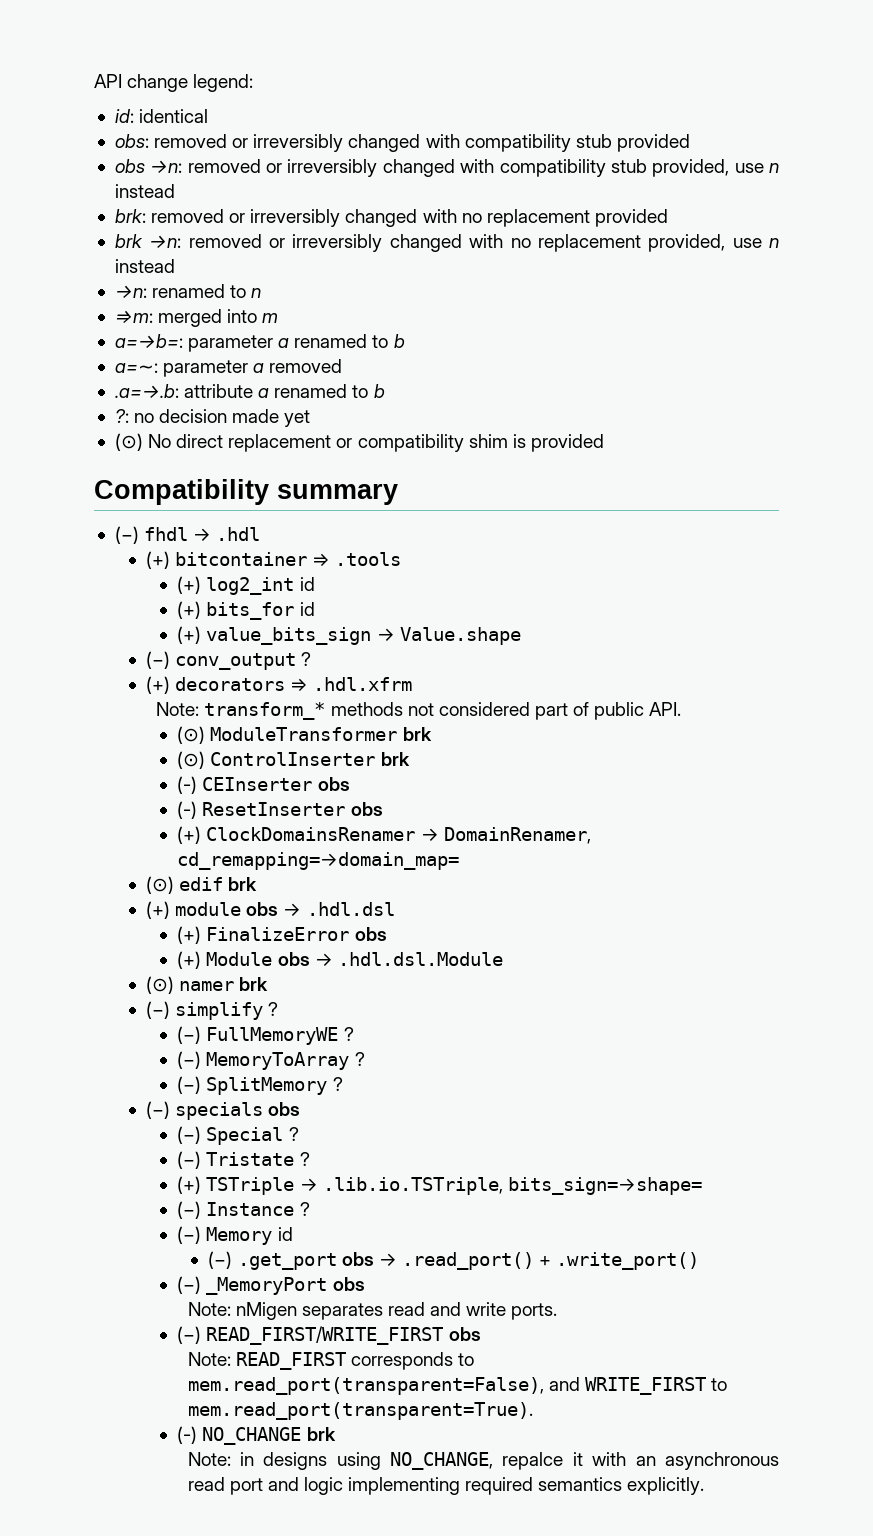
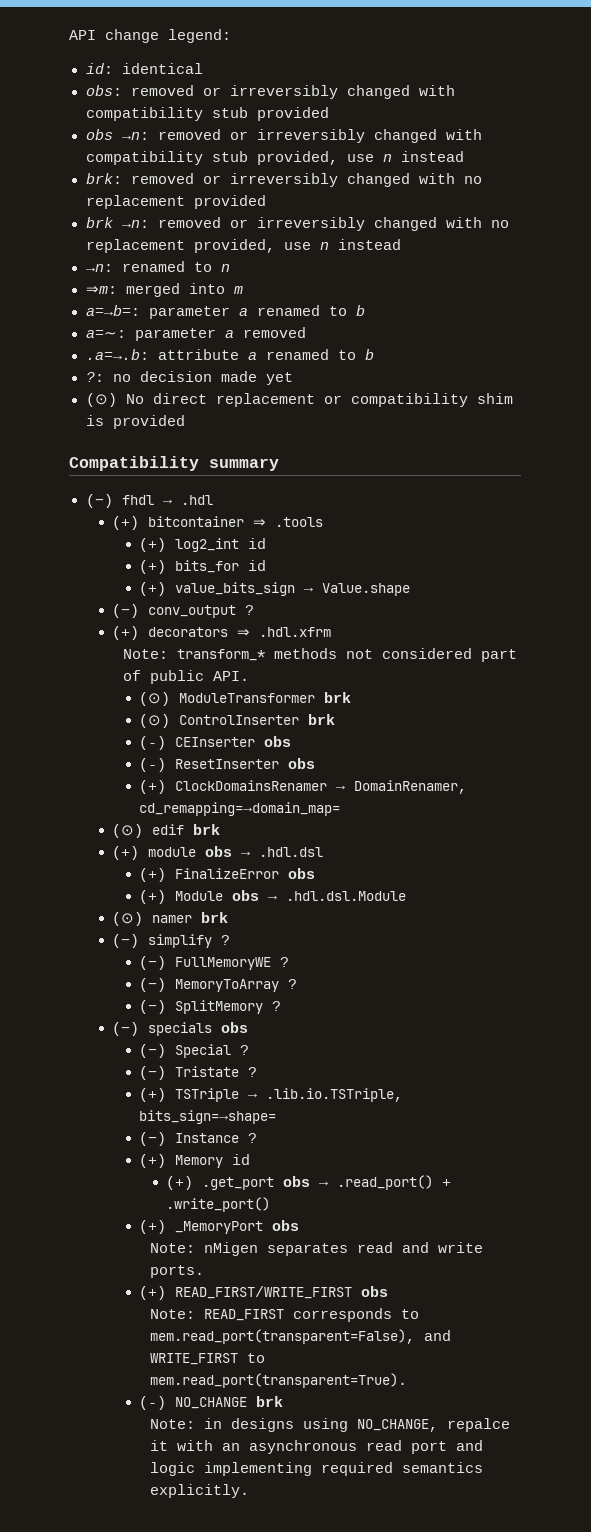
- (−) Memory id
+ (+) Memory id
- (−) .get_port obs → .read_port() + .write_port()
+ (+) .get_port obs → .read_port() + .write_port()
- (−) _MemoryPort obs
+ (+) _MemoryPort obs
- (−) READ_FIRST/WRITE_FIRST obs
+ (+) READ_FIRST/WRITE_FIRST obs

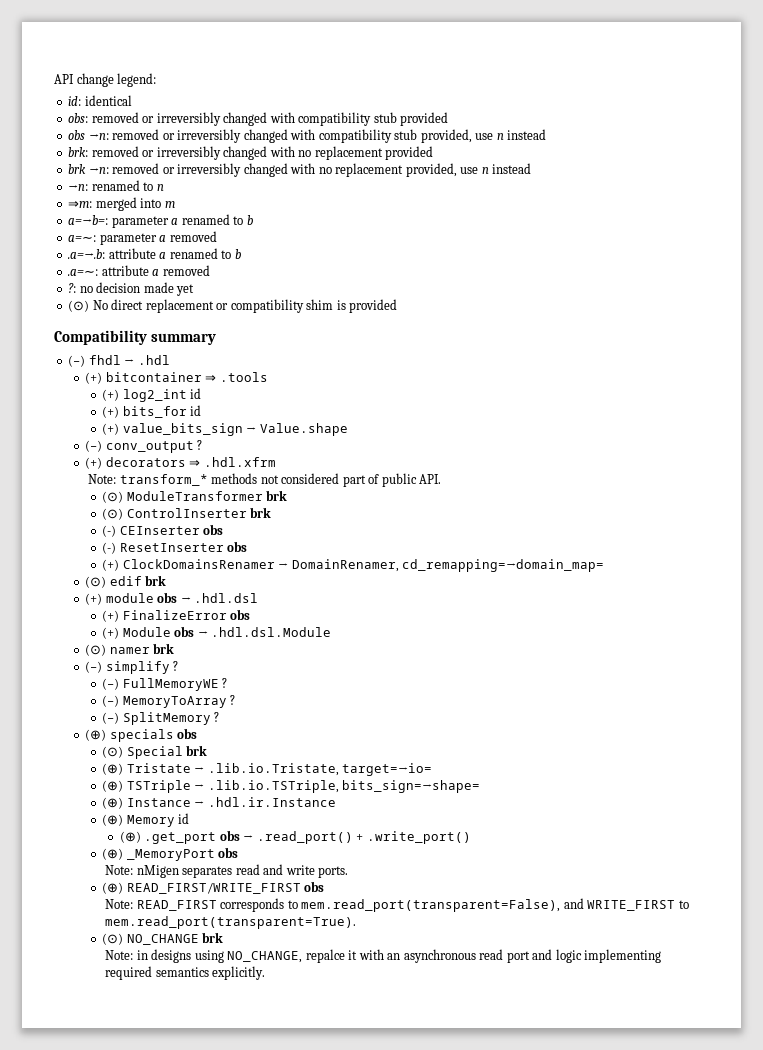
+ .a=∼: attribute a removed
- (−) specials obs
+ (⊕) specials obs
- (−) Special ?
- (−) Tristate ?
- (+) TSTriple → .lib.io.TSTriple, bits_sign=→shape=
+ (⊙) Special brk
+ (⊕) Tristate → .lib.io.Tristate, target=→io=
+ (⊕) TSTriple → .lib.io.TSTriple, bits_sign=→shape=
- (−) Instance ?
- (+) Memory id
+ (⊕) Instance → .hdl.ir.Instance
+ (⊕) Memory id
- (+) .get_port obs → .read_port() + .write_port()
+ (⊕) .get_port obs → .read_port() + .write_port()
- (+) _MemoryPort obs
+ (⊕) _MemoryPort obs
- (+) READ_FIRST/WRITE_FIRST obs
+ (⊕) READ_FIRST/WRITE_FIRST obs
- (-) NO_CHANGE brk
+ (⊙) NO_CHANGE brk

